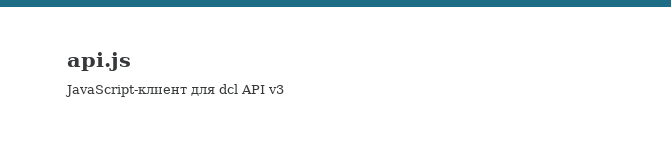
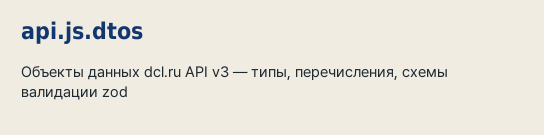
- api.js
- JavaScript-клиент для dcl API v3
+ api.js.dtos
+ Объекты данных dcl.ru API v3 — типы, перечисления, схемы валидации zod

